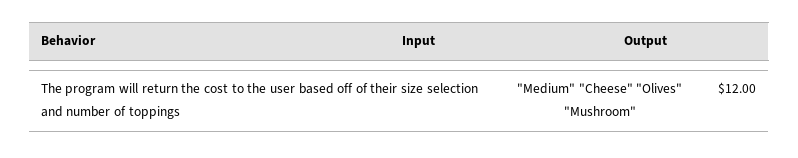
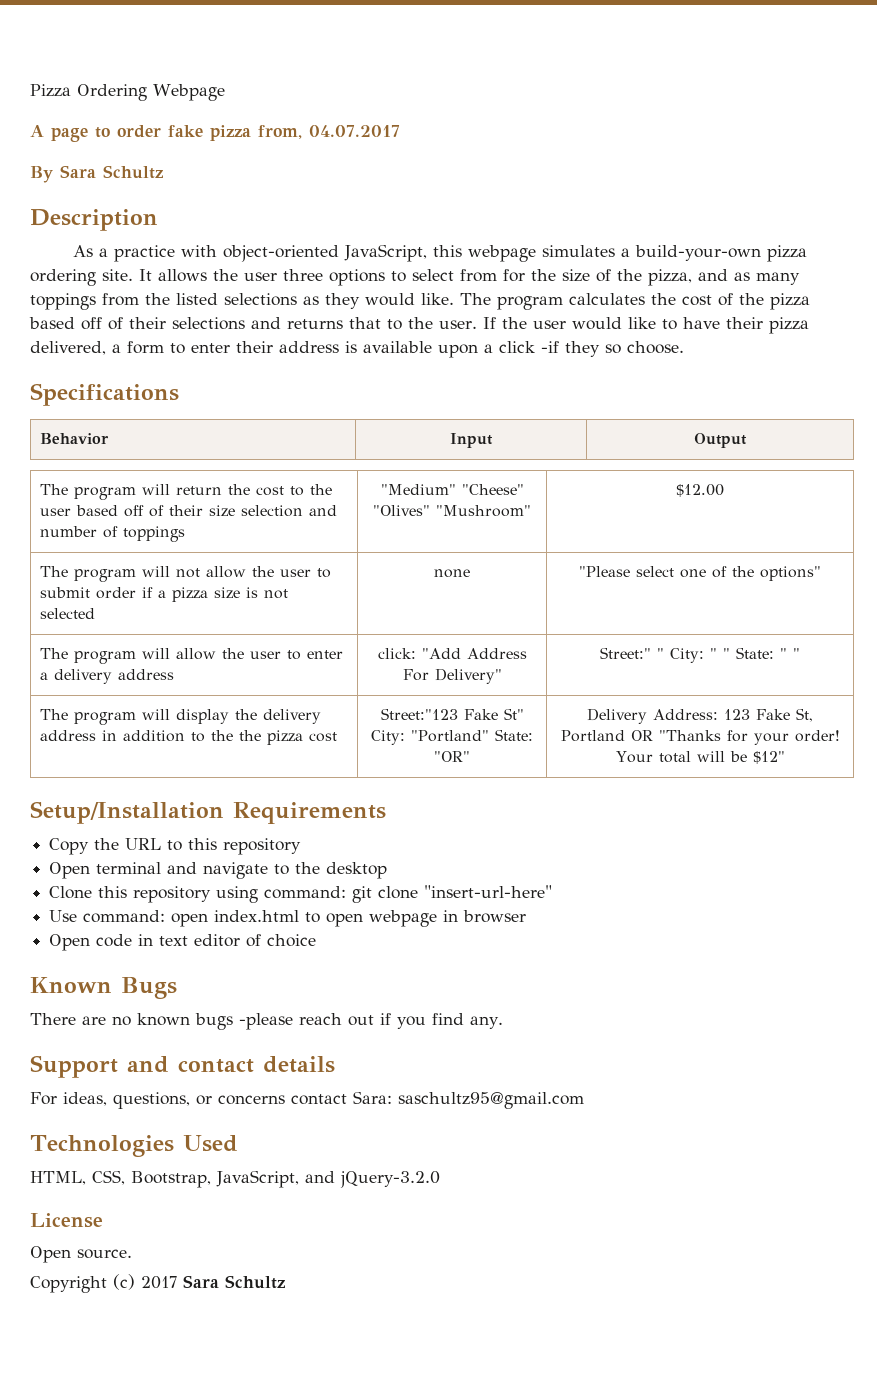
+ Pizza Ordering Webpage
+ A page to order fake pizza from, 04.07.2017
+ By Sara Schultz
+ Description
+ As a practice with object-oriented JavaScript, this webpage simulates a build-your-own pizza ordering site. It allows the user three options to select from for the size of the pizza, and as many toppings from the listed selections as they would like. The program calculates the cost of the pizza based off of their selections and returns that to the user. If the user would like to have their pizza delivered, a form to enter their address is available upon a click -if they so choose.
+ Specifications
+ The program will not allow the user to submit order if a pizza size is not selected | none | "Please select one of the options"
+ The program will allow the user to enter a delivery address | click: "Add Address For Delivery" | Street:" " City: " " State: " "
+ The program will display the delivery address in addition to the the pizza cost | Street:"123 Fake St" City: "Portland" State: "OR" | Delivery Address: 123 Fake St, Portland OR "Thanks for your order! Your total will be $12"
+ Setup/Installation Requirements
+ Copy the URL to this repository
+ Open terminal and navigate to the desktop
+ Clone this repository using command: git clone "insert-url-here"
+ Use command: open index.html to open webpage in browser
+ Open code in text editor of choice
+ Known Bugs
+ There are no known bugs -please reach out if you find any.
+ Support and contact details
+ For ideas, questions, or concerns contact Sara: saschultz95@gmail.com
+ Technologies Used
+ HTML, CSS, Bootstrap, JavaScript, and jQuery-3.2.0
+ License
+ Open source.
+ Copyright (c) 2017 Sara Schultz

